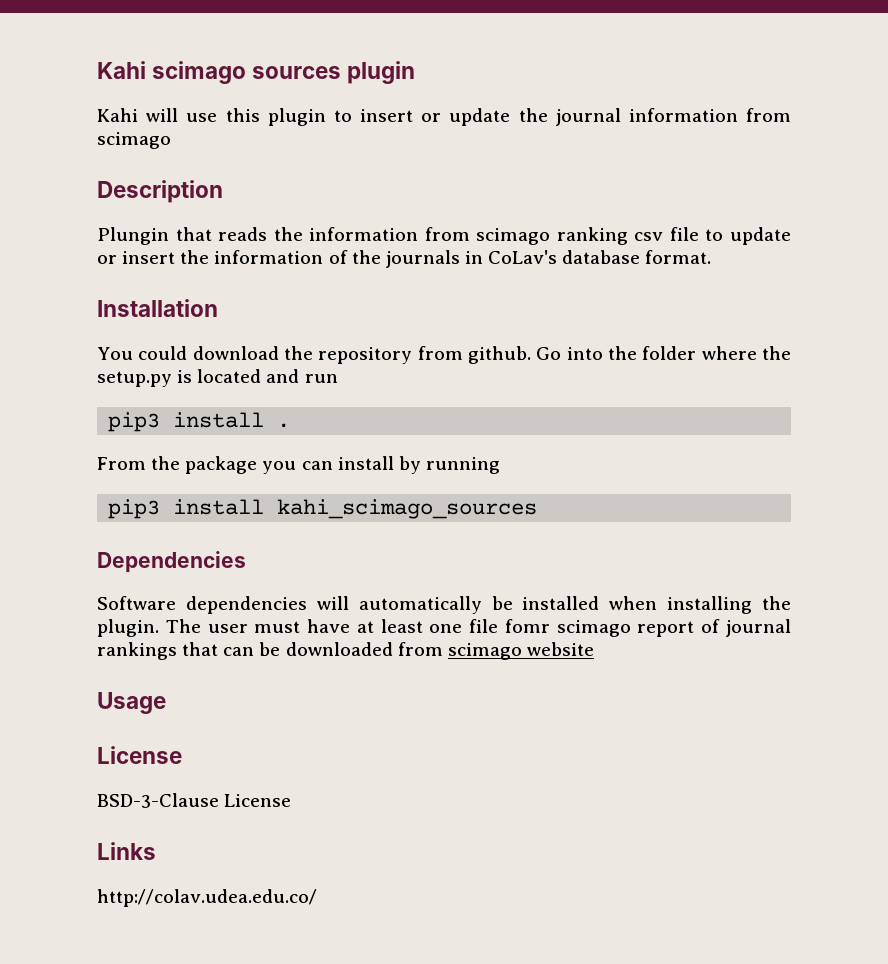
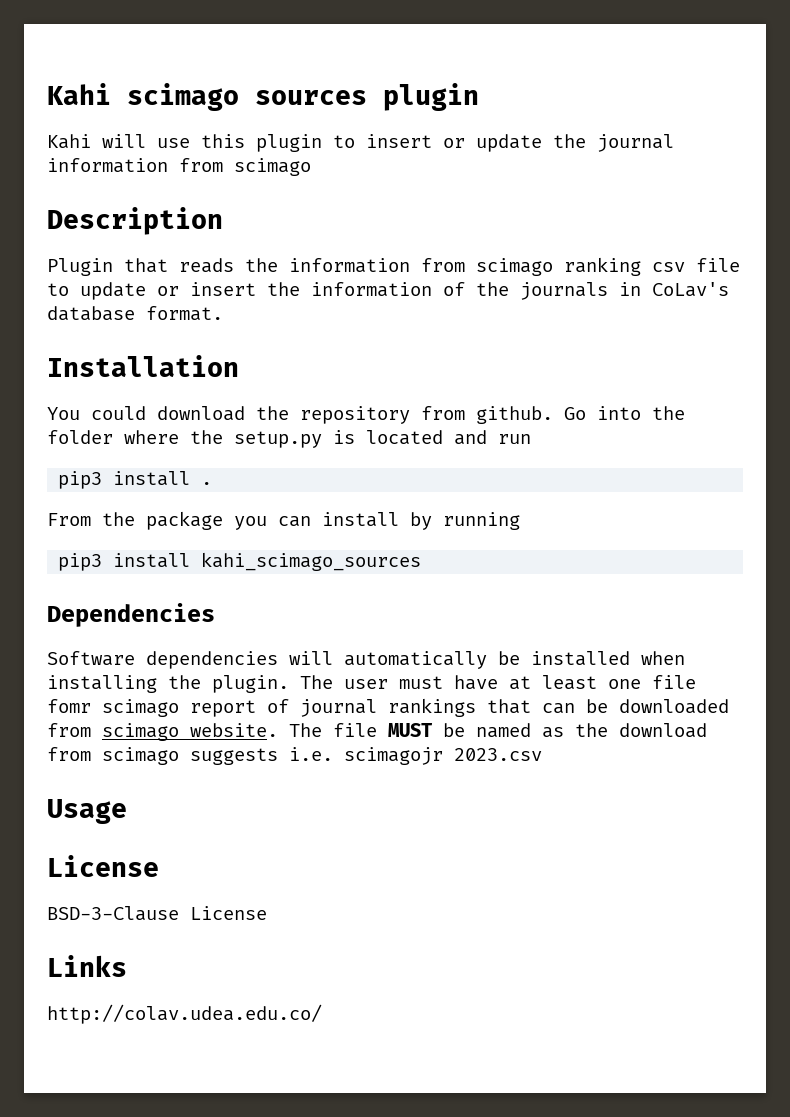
- Plungin that reads the information from scimago ranking csv file to update or insert the information of the journals in CoLav's database format.
+ Plugin that reads the information from scimago ranking csv file to update or insert the information of the journals in CoLav's database format.
- The user must have at least one file fomr scimago report of journal rankings that can be downloaded from scimago website
+ The user must have at least one file fomr scimago report of journal rankings that can be downloaded from scimago website. The file MUST be named as the download from scimago suggests i.e. scimagojr 2023.csv

